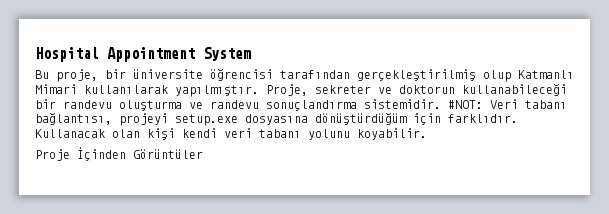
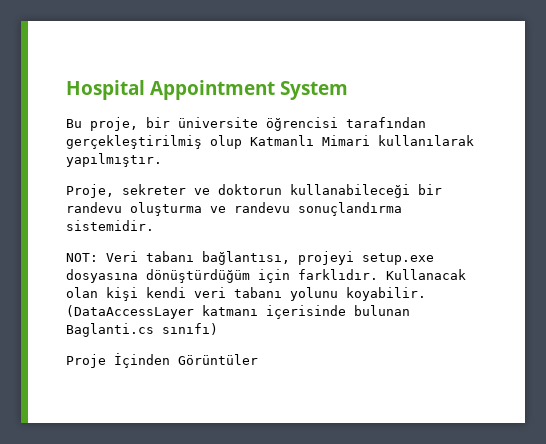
- Bu proje, bir üniversite öğrencisi tarafından gerçekleştirilmiş olup Katmanlı Mimari kullanılarak yapılmıştır. Proje, sekreter ve doktorun kullanabileceği bir randevu oluşturma ve randevu sonuçlandırma sistemidir. #NOT: Veri tabanı bağlantısı, projeyi setup.exe dosyasına dönüştürdüğüm için farklıdır.
+ Bu proje, bir üniversite öğrencisi tarafından gerçekleştirilmiş olup Katmanlı Mimari kullanılarak yapılmıştır.
+ Proje, sekreter ve doktorun kullanabileceği bir randevu oluşturma ve randevu sonuçlandırma sistemidir.
+ NOT: Veri tabanı bağlantısı, projeyi setup.exe dosyasına dönüştürdüğüm için farklıdır.
+ (DataAccessLayer katmanı içerisinde bulunan Baglanti.cs sınıfı)

